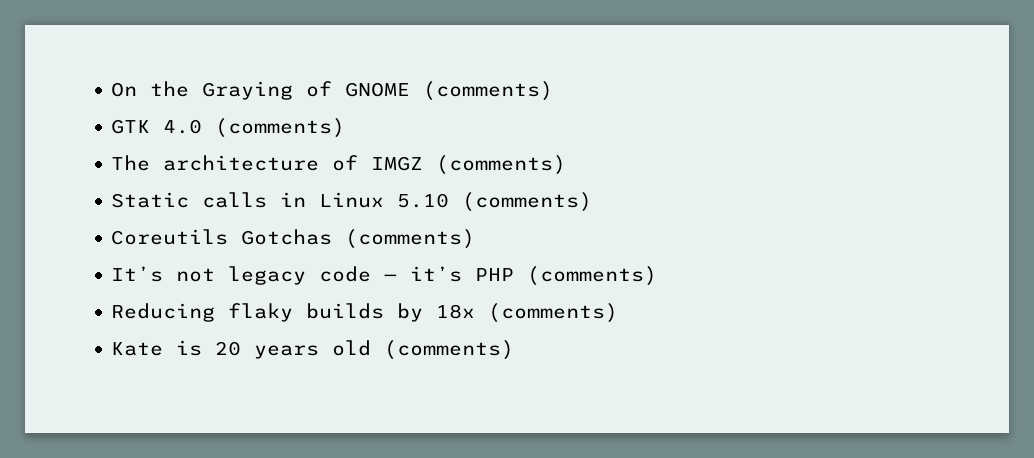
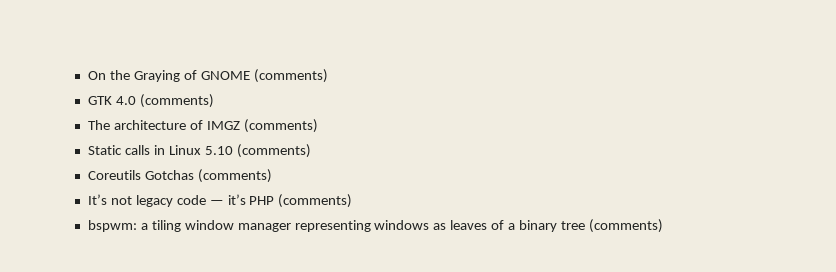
- Reducing flaky builds by 18x (comments)
- Kate is 20 years old (comments)
+ bspwm: a tiling window manager representing windows as leaves of a binary tree (comments)

